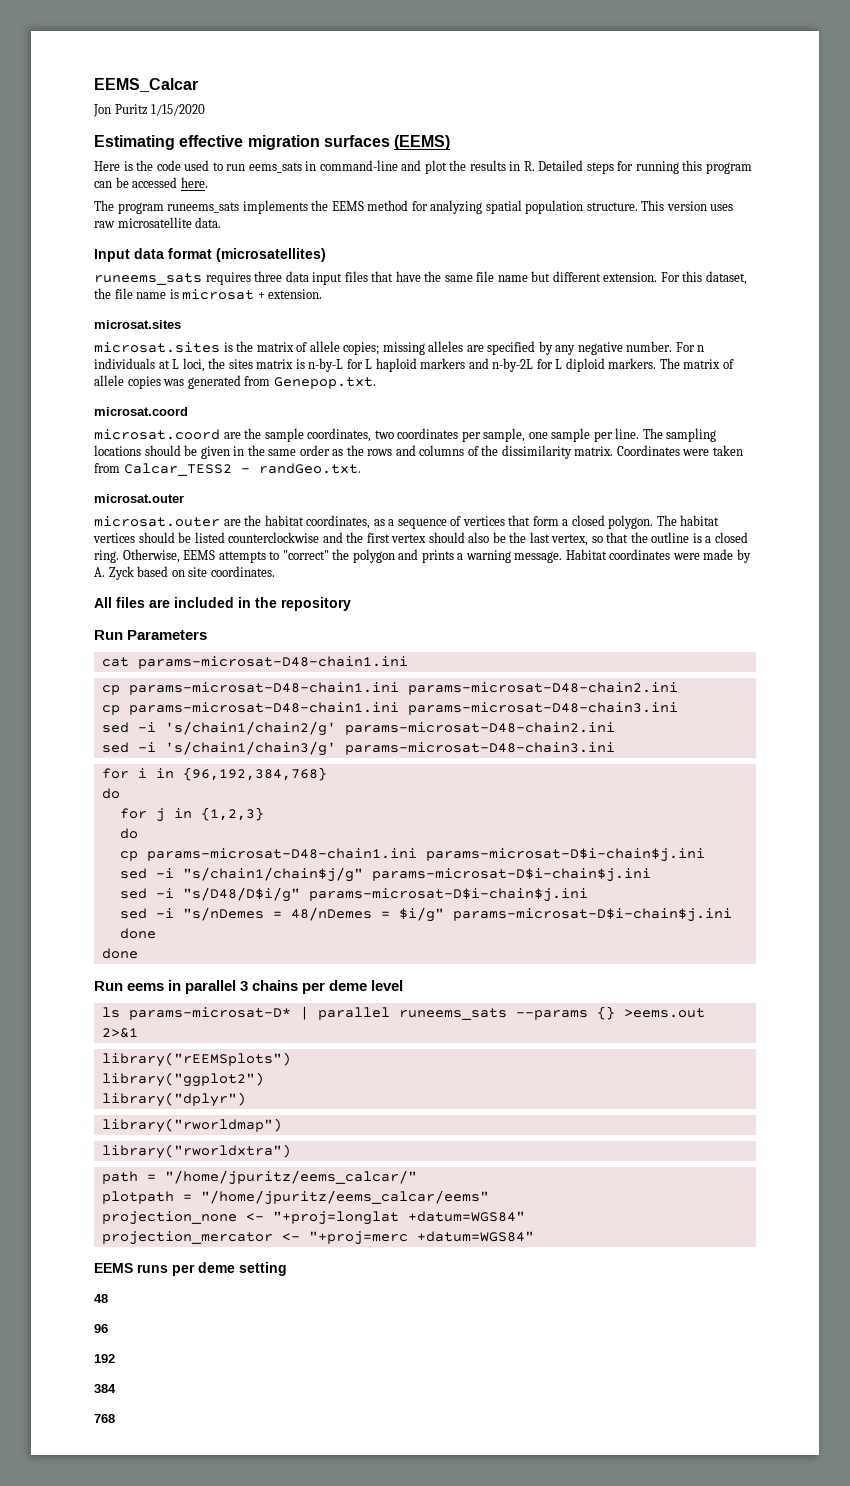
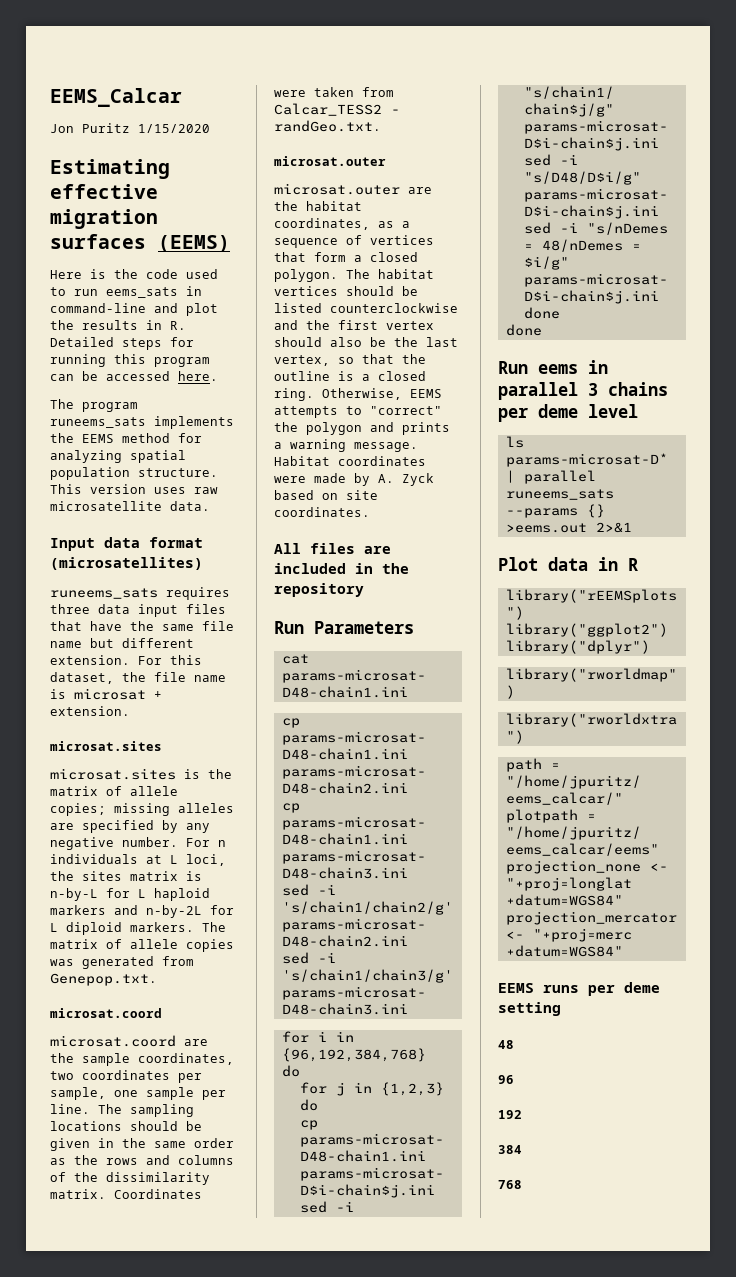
+ Plot data in R

